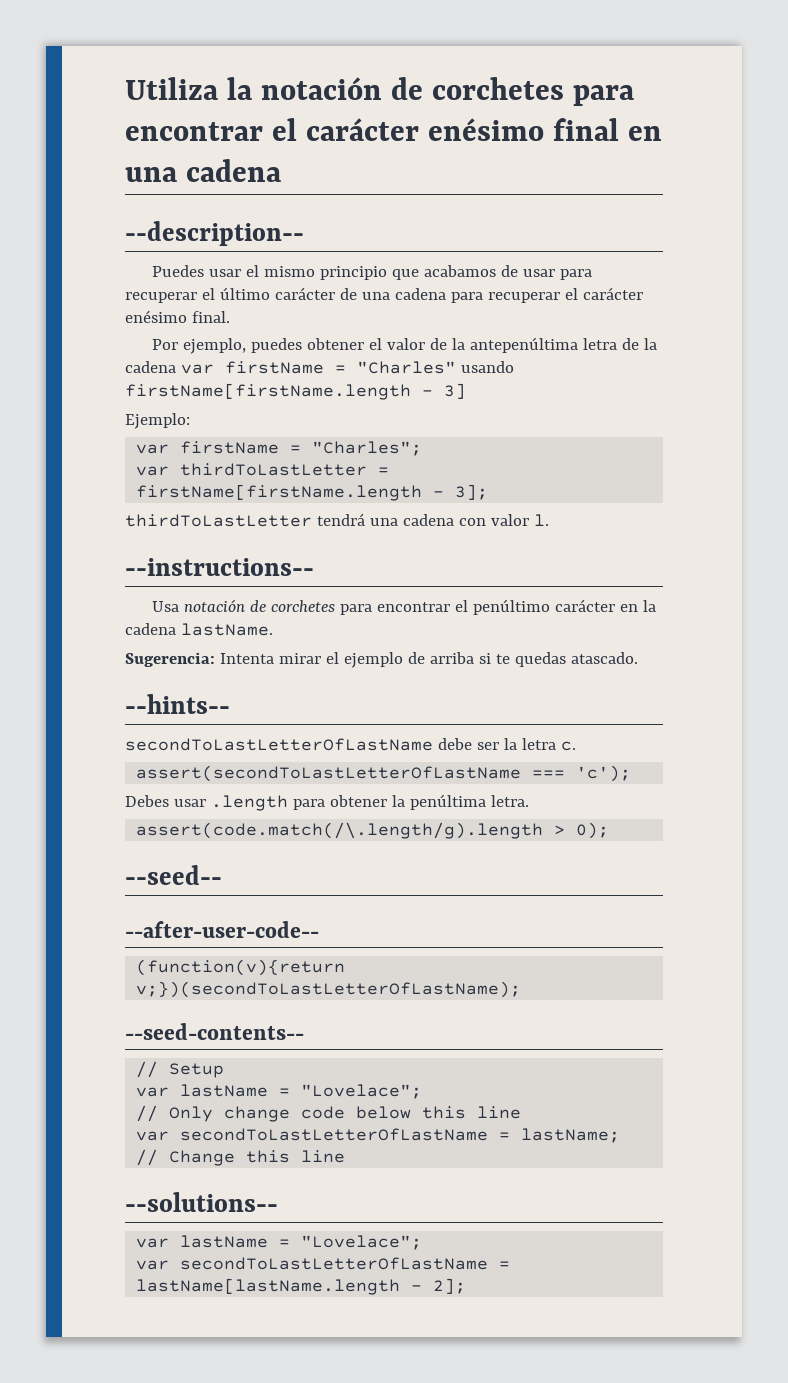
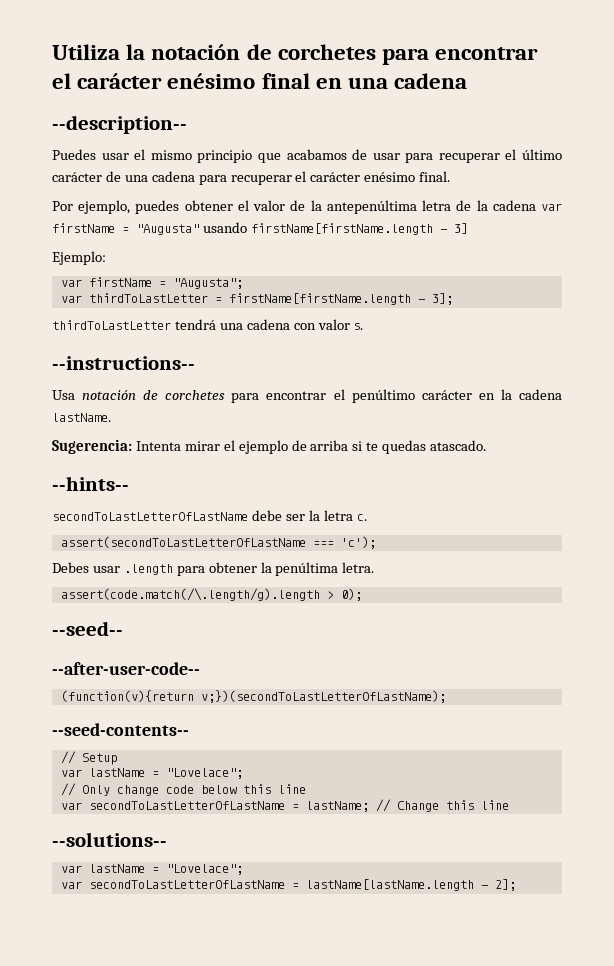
- Por ejemplo, puedes obtener el valor de la antepenúltima letra de la cadena var firstName = "Charles" usando firstName[firstName.length - 3]
+ Por ejemplo, puedes obtener el valor de la antepenúltima letra de la cadena var firstName = "Augusta" usando firstName[firstName.length - 3]
- var firstName = "Charles";
+ var firstName = "Augusta";
- thirdToLastLetter tendrá una cadena con valor l.
+ thirdToLastLetter tendrá una cadena con valor s.

